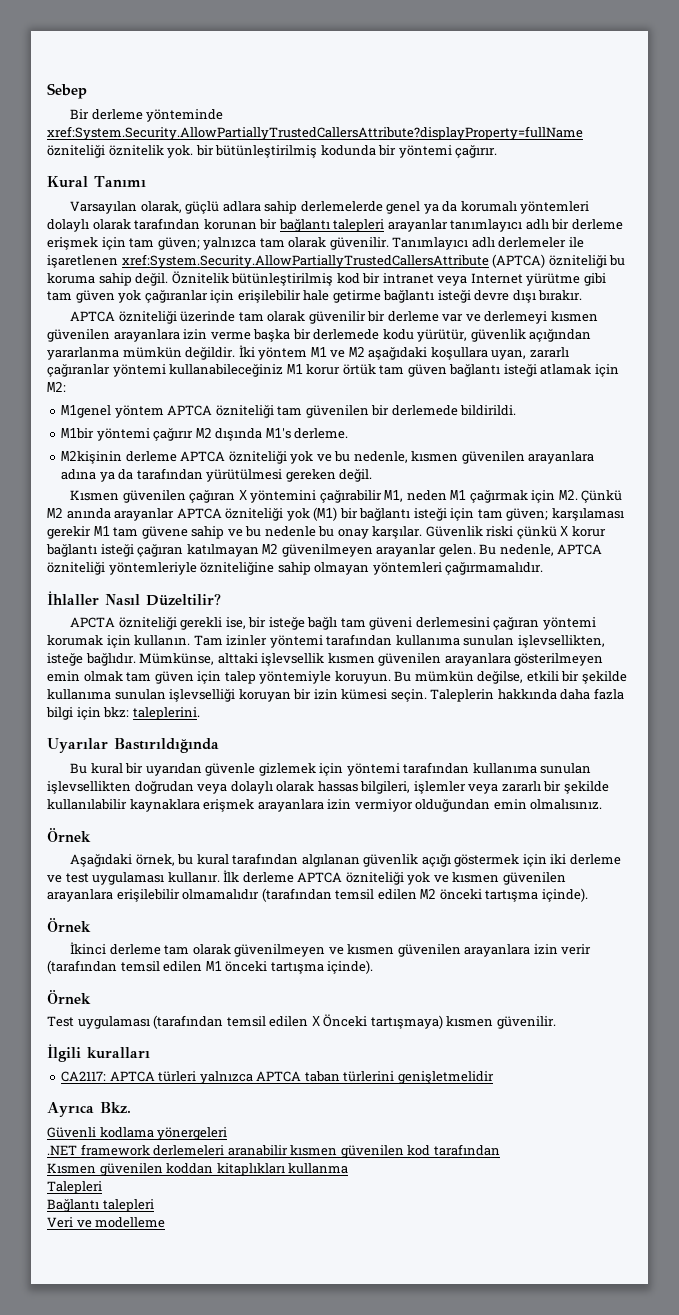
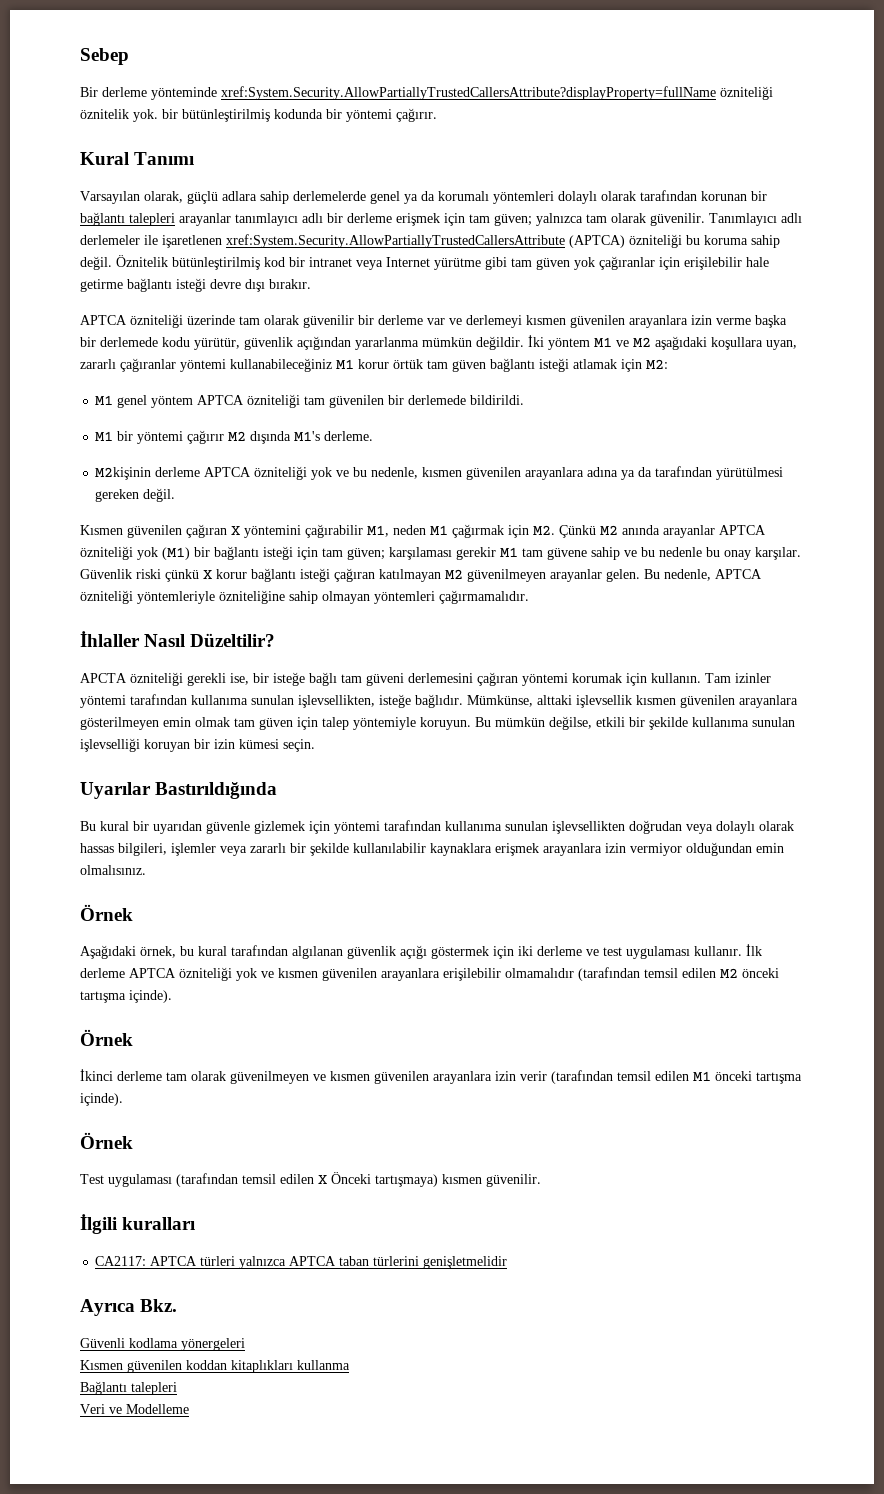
- M1genel yöntem APTCA özniteliği tam güvenilen bir derlemede bildirildi.
+ M1 genel yöntem APTCA özniteliği tam güvenilen bir derlemede bildirildi.
- M1bir yöntemi çağırır M2 dışında M1's derleme.
+ M1 bir yöntemi çağırır M2 dışında M1's derleme.
- Taleplerin hakkında daha fazla bilgi için bkz: taleplerini.
- .NET framework derlemeleri aranabilir kısmen güvenilen kod tarafından
- Talepleri
- Veri ve modelleme
+ Veri ve Modelleme

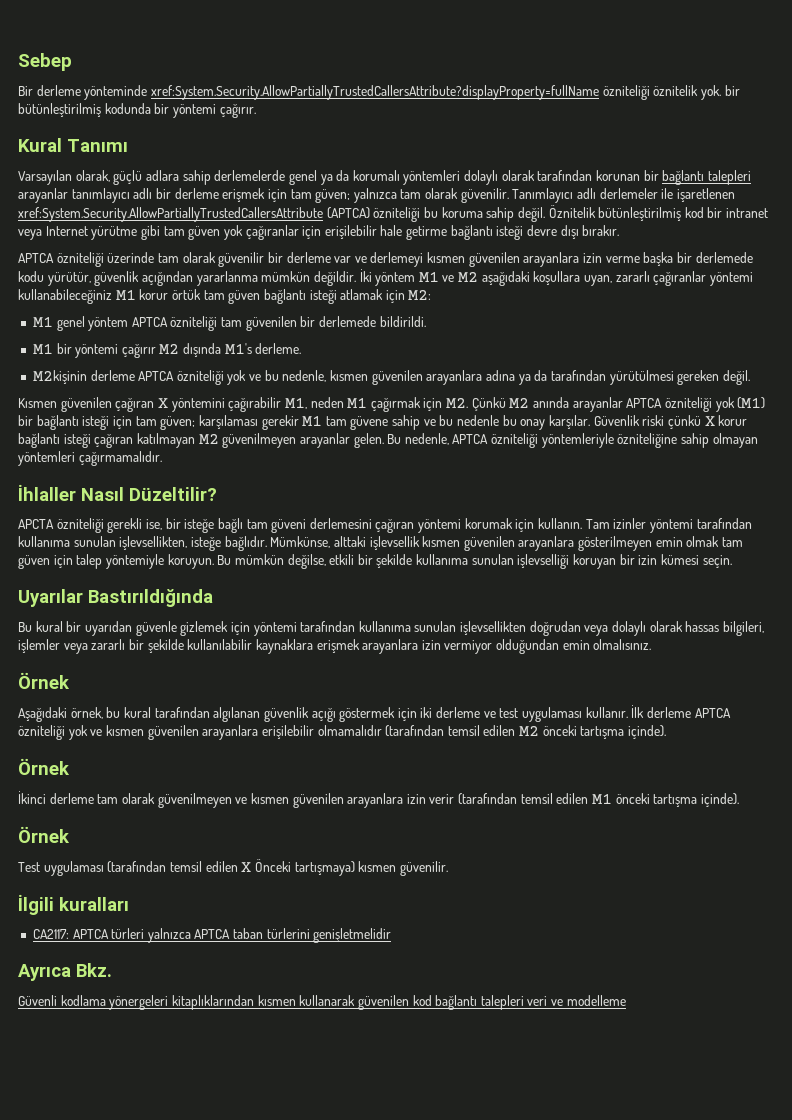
- Güvenli kodlama yönergeleri
- Kısmen güvenilen koddan kitaplıkları kullanma
- Bağlantı talepleri
- Veri ve Modelleme
+ Güvenli kodlama yönergeleri kitaplıklarından kısmen kullanarak güvenilen kod bağlantı talepleri veri ve modelleme

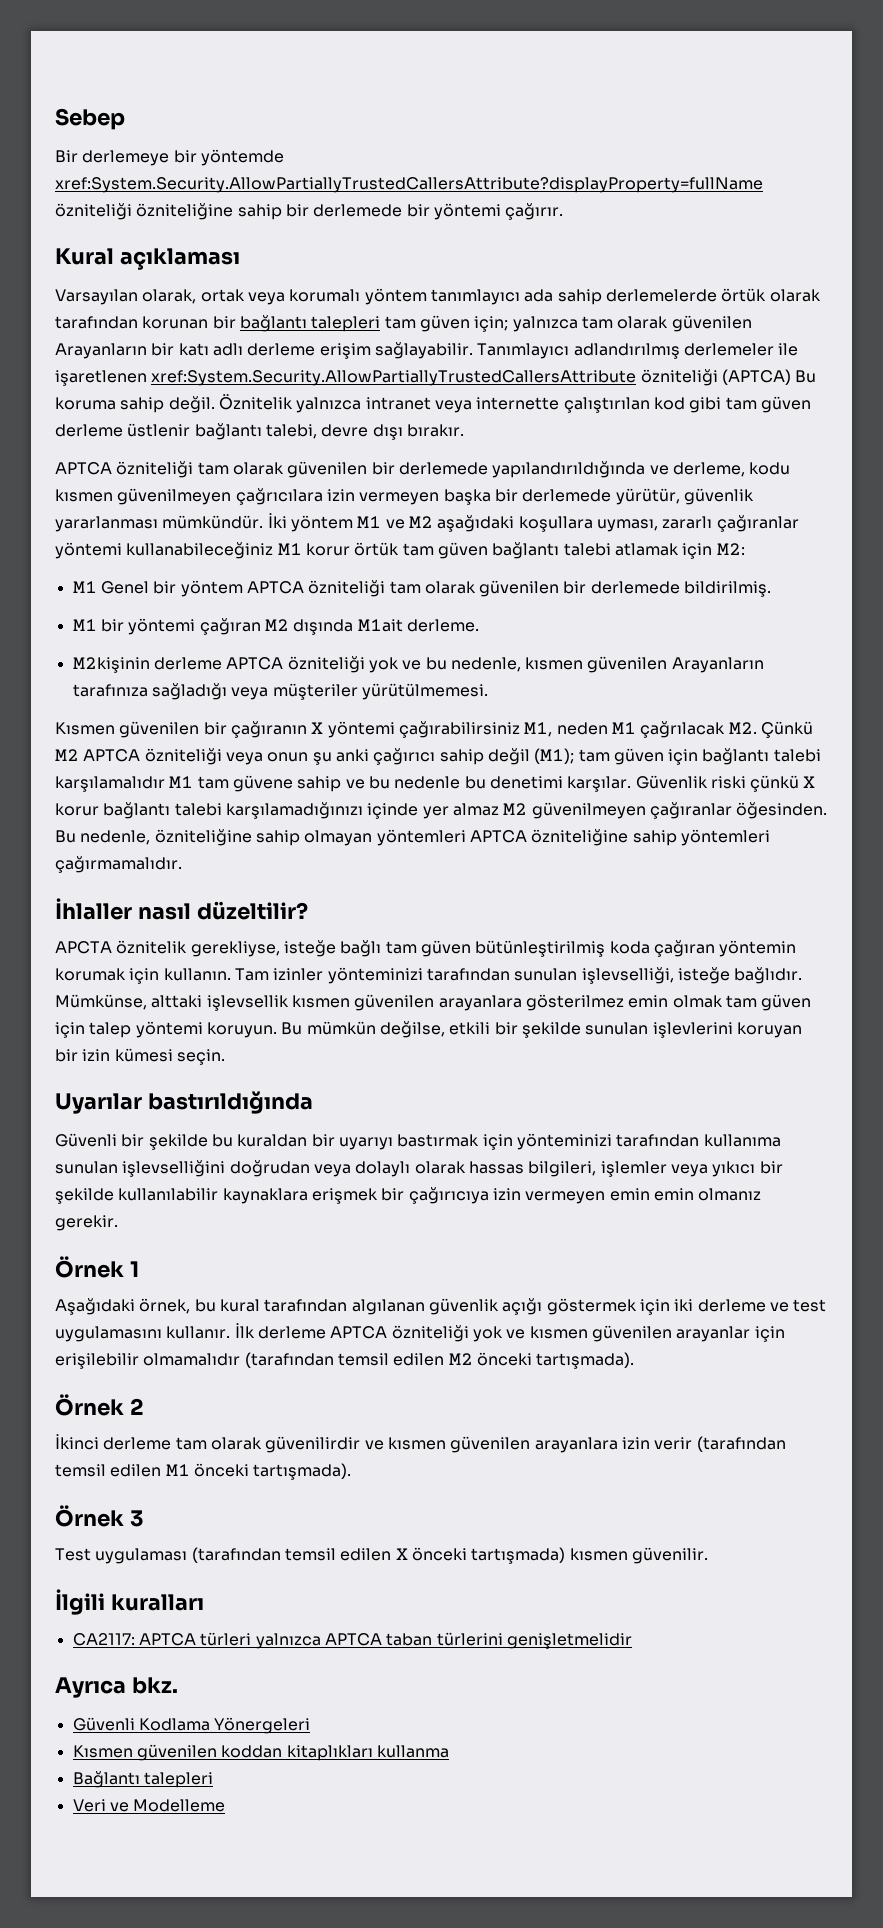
- Bir derleme yönteminde xref:System.Security.AllowPartiallyTrustedCallersAttribute?displayProperty=fullName özniteliği öznitelik yok. bir bütünleştirilmiş kodunda bir yöntemi çağırır.
+ Bir derlemeye bir yöntemde xref:System.Security.AllowPartiallyTrustedCallersAttribute?displayProperty=fullName özniteliği özniteliğine sahip bir derlemede bir yöntemi çağırır.
- Kural Tanımı
+ Kural açıklaması
- Varsayılan olarak, güçlü adlara sahip derlemelerde genel ya da korumalı yöntemleri dolaylı olarak tarafından korunan bir bağlantı talepleri arayanlar tanımlayıcı adlı bir derleme erişmek için tam güven; yalnızca tam olarak güvenilir. Tanımlayıcı adlı derlemeler ile işaretlenen xref:System.Security.AllowPartiallyTrustedCallersAttribute (APTCA) özniteliği bu koruma sahip değil.
+ Varsayılan olarak, ortak veya korumalı yöntem tanımlayıcı ada sahip derlemelerde örtük olarak tarafından korunan bir bağlantı talepleri tam güven için; yalnızca tam olarak güvenilen Arayanların bir katı adlı derleme erişim sağlayabilir. Tanımlayıcı adlandırılmış derlemeler ile işaretlenen xref:System.Security.AllowPartiallyTrustedCallersAttribute özniteliği (APTCA) Bu koruma sahip değil.
- Öznitelik bütünleştirilmiş kod bir intranet veya Internet yürütme gibi tam güven yok çağıranlar için erişilebilir hale getirme bağlantı isteği devre dışı bırakır.
+ Öznitelik yalnızca intranet veya internette çalıştırılan kod gibi tam güven derleme üstlenir bağlantı talebi, devre dışı bırakır.
- APTCA özniteliği üzerinde tam olarak güvenilir bir derleme var ve derlemeyi kısmen güvenilen arayanlara izin verme başka bir derlemede kodu yürütür, güvenlik açığından yararlanma mümkün değildir.
+ APTCA özniteliği tam olarak güvenilen bir derlemede yapılandırıldığında ve derleme, kodu kısmen güvenilmeyen çağrıcılara izin vermeyen başka bir derlemede yürütür, güvenlik yararlanması mümkündür.
- İki yöntem M1 ve M2 aşağıdaki koşullara uyan, zararlı çağıranlar yöntemi kullanabileceğiniz M1 korur örtük tam güven bağlantı isteği atlamak için M2:
+ İki yöntem M1 ve M2 aşağıdaki koşullara uyması, zararlı çağıranlar yöntemi kullanabileceğiniz M1 korur örtük tam güven bağlantı talebi atlamak için M2:
- M1 genel yöntem APTCA özniteliği tam güvenilen bir derlemede bildirildi.
+ M1 Genel bir yöntem APTCA özniteliği tam olarak güvenilen bir derlemede bildirilmiş.
- M1 bir yöntemi çağırır M2 dışında M1's derleme.
+ M1 bir yöntemi çağıran M2 dışında M1ait derleme.
- M2kişinin derleme APTCA özniteliği yok ve bu nedenle, kısmen güvenilen arayanlara adına ya da tarafından yürütülmesi gereken değil.
- Kısmen güvenilen çağıran X yöntemini çağırabilir M1, neden M1 çağırmak için M2. Çünkü M2 anında arayanlar APTCA özniteliği yok (M1) bir bağlantı isteği için tam güven; karşılaması gerekir M1 tam güvene sahip ve bu nedenle bu onay karşılar.
+ M2kişinin derleme APTCA özniteliği yok ve bu nedenle, kısmen güvenilen Arayanların tarafınıza sağladığı veya müşteriler yürütülmemesi.
+ Kısmen güvenilen bir çağıranın X yöntemi çağırabilirsiniz M1, neden M1 çağrılacak M2. Çünkü M2 APTCA özniteliği veya onun şu anki çağırıcı sahip değil (M1); tam güven için bağlantı talebi karşılamalıdır M1 tam güvene sahip ve bu nedenle bu denetimi karşılar.
- Güvenlik riski çünkü X korur bağlantı isteği çağıran katılmayan M2 güvenilmeyen arayanlar gelen. Bu nedenle, APTCA özniteliği yöntemleriyle özniteliğine sahip olmayan yöntemleri çağırmamalıdır.
+ Güvenlik riski çünkü X korur bağlantı talebi karşılamadığınızı içinde yer almaz M2 güvenilmeyen çağıranlar öğesinden. Bu nedenle, özniteliğine sahip olmayan yöntemleri APTCA özniteliğine sahip yöntemleri çağırmamalıdır.
- İhlaller Nasıl Düzeltilir?
+ İhlaller nasıl düzeltilir?
- APCTA özniteliği gerekli ise, bir isteğe bağlı tam güveni derlemesini çağıran yöntemi korumak için kullanın.
+ APCTA öznitelik gerekliyse, isteğe bağlı tam güven bütünleştirilmiş koda çağıran yöntemin korumak için kullanın.
- Tam izinler yöntemi tarafından kullanıma sunulan işlevsellikten, isteğe bağlıdır.
+ Tam izinler yönteminizi tarafından sunulan işlevselliği, isteğe bağlıdır.
- Mümkünse, alttaki işlevsellik kısmen güvenilen arayanlara gösterilmeyen emin olmak tam güven için talep yöntemiyle koruyun.
+ Mümkünse, alttaki işlevsellik kısmen güvenilen arayanlara gösterilmez emin olmak tam güven için talep yöntemi koruyun.
- Bu mümkün değilse, etkili bir şekilde kullanıma sunulan işlevselliği koruyan bir izin kümesi seçin.
+ Bu mümkün değilse, etkili bir şekilde sunulan işlevlerini koruyan bir izin kümesi seçin.
- Uyarılar Bastırıldığında
- Bu kural bir uyarıdan güvenle gizlemek için yöntemi tarafından kullanıma sunulan işlevsellikten doğrudan veya dolaylı olarak hassas bilgileri, işlemler veya zararlı bir şekilde kullanılabilir kaynaklara erişmek arayanlara izin vermiyor olduğundan emin olmalısınız.
- Örnek
+ Uyarılar bastırıldığında
+ Güvenli bir şekilde bu kuraldan bir uyarıyı bastırmak için yönteminizi tarafından kullanıma sunulan işlevselliğini doğrudan veya dolaylı olarak hassas bilgileri, işlemler veya yıkıcı bir şekilde kullanılabilir kaynaklara erişmek bir çağırıcıya izin vermeyen emin emin olmanız gerekir.
+ Örnek 1
- Aşağıdaki örnek, bu kural tarafından algılanan güvenlik açığı göstermek için iki derleme ve test uygulaması kullanır.
+ Aşağıdaki örnek, bu kural tarafından algılanan güvenlik açığı göstermek için iki derleme ve test uygulamasını kullanır.
- İlk derleme APTCA özniteliği yok ve kısmen güvenilen arayanlara erişilebilir olmamalıdır (tarafından temsil edilen M2 önceki tartışma içinde).
- Örnek
+ İlk derleme APTCA özniteliği yok ve kısmen güvenilen arayanlar için erişilebilir olmamalıdır (tarafından temsil edilen M2 önceki tartışmada).
+ Örnek 2
- İkinci derleme tam olarak güvenilmeyen ve kısmen güvenilen arayanlara izin verir (tarafından temsil edilen M1 önceki tartışma içinde).
- Örnek
+ İkinci derleme tam olarak güvenilirdir ve kısmen güvenilen arayanlara izin verir (tarafından temsil edilen M1 önceki tartışmada).
+ Örnek 3
- Test uygulaması (tarafından temsil edilen X Önceki tartışmaya) kısmen güvenilir.
+ Test uygulaması (tarafından temsil edilen X önceki tartışmada) kısmen güvenilir.
- Ayrıca Bkz.
- Güvenli kodlama yönergeleri kitaplıklarından kısmen kullanarak güvenilen kod bağlantı talepleri veri ve modelleme
+ Ayrıca bkz.
+ Güvenli Kodlama Yönergeleri
+ Kısmen güvenilen koddan kitaplıkları kullanma
+ Bağlantı talepleri
+ Veri ve Modelleme

